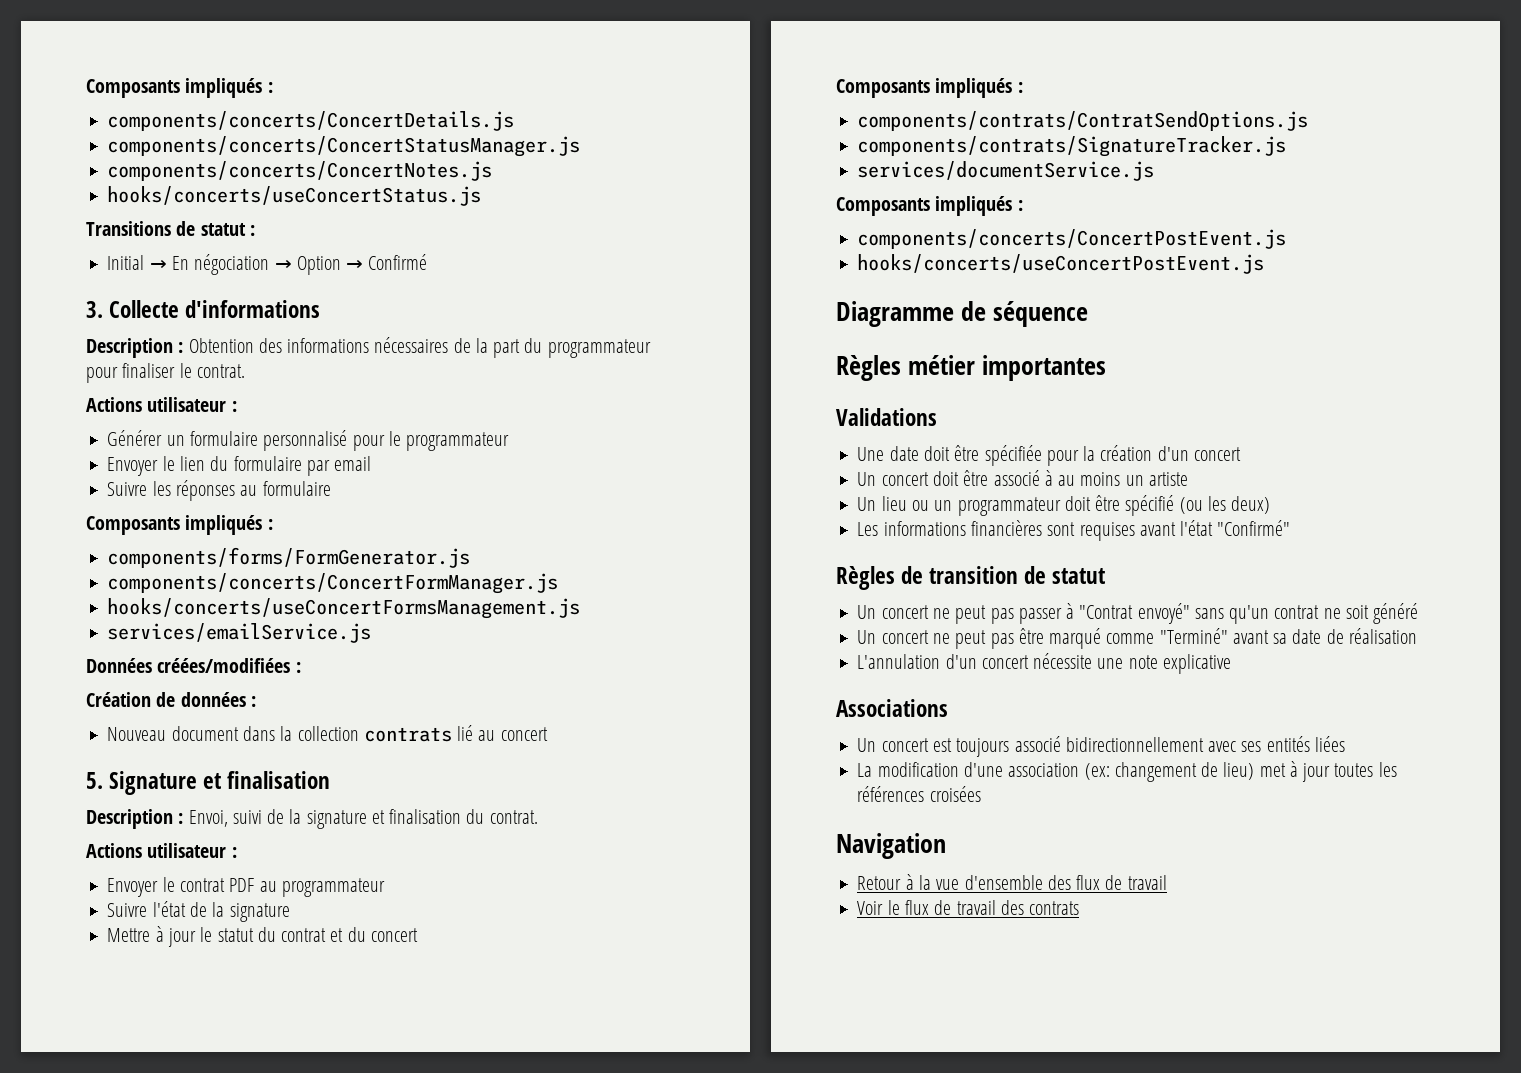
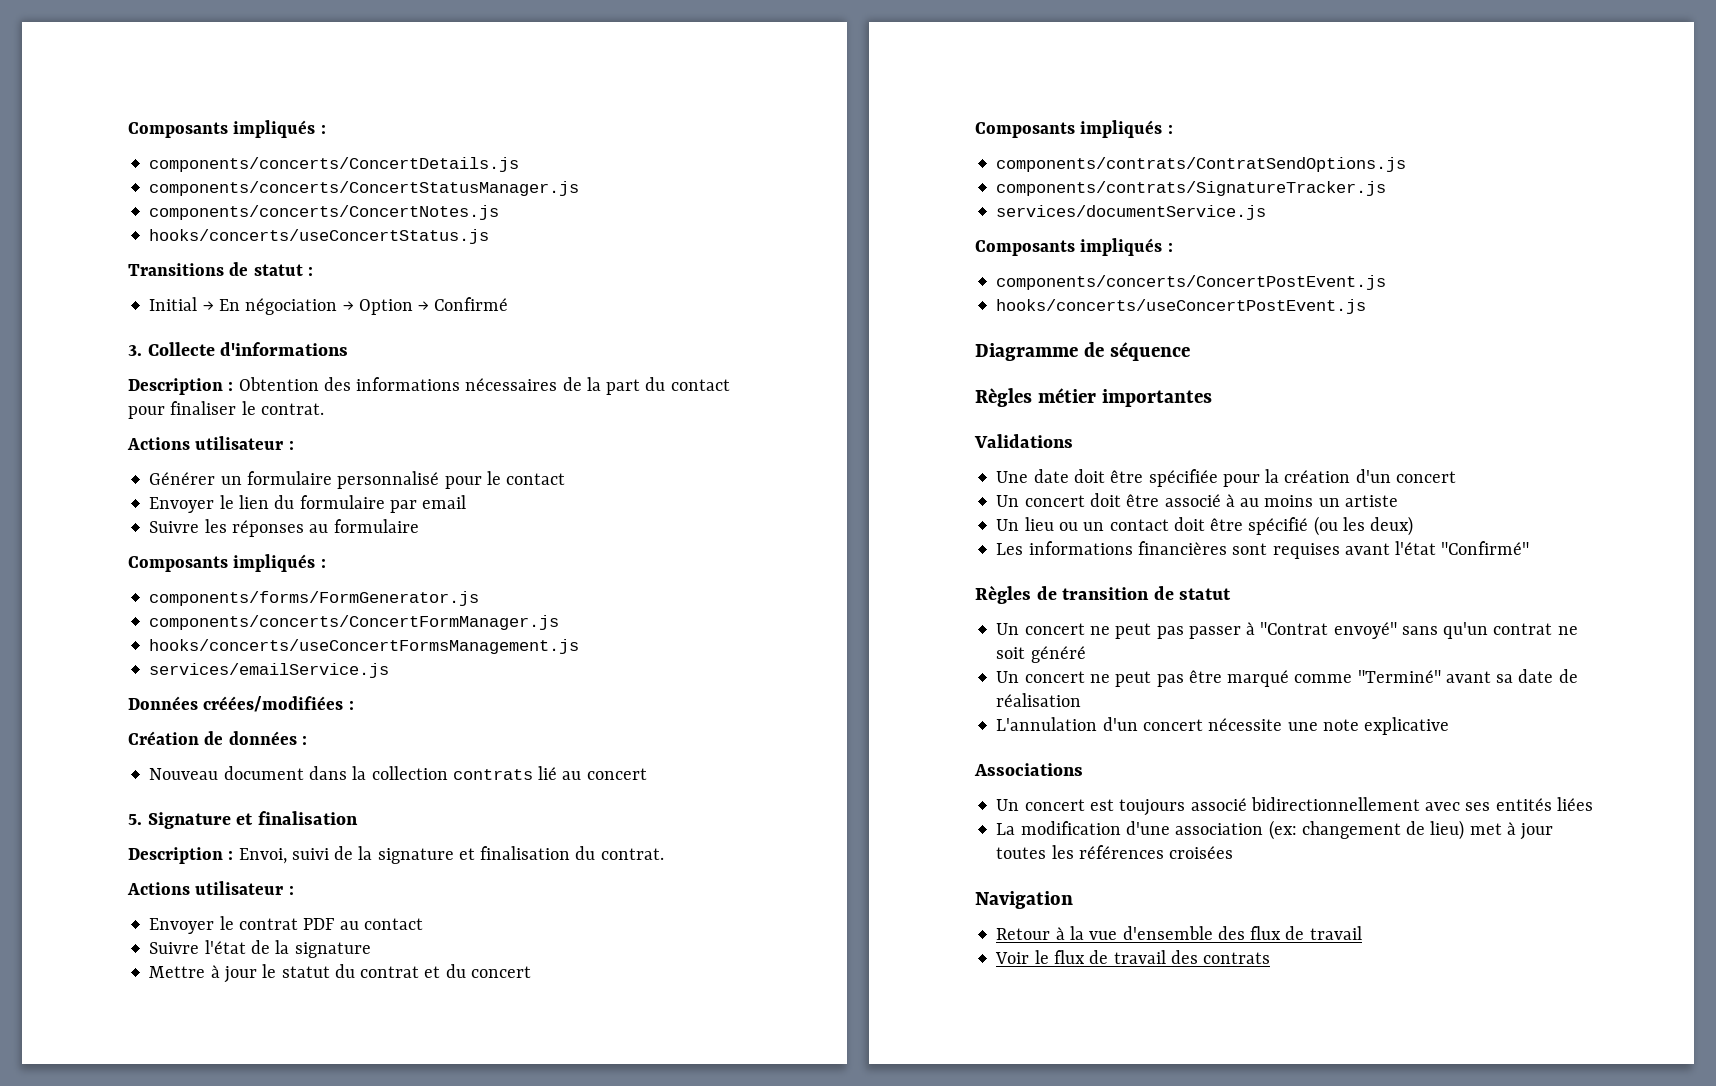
- Description : Obtention des informations nécessaires de la part du programmateur pour finaliser le contrat.
+ Description : Obtention des informations nécessaires de la part du contact pour finaliser le contrat.
- Générer un formulaire personnalisé pour le programmateur
+ Générer un formulaire personnalisé pour le contact
- Envoyer le contrat PDF au programmateur
+ Envoyer le contrat PDF au contact
- Un lieu ou un programmateur doit être spécifié (ou les deux)
+ Un lieu ou un contact doit être spécifié (ou les deux)

